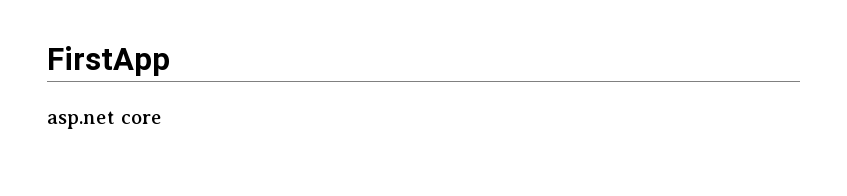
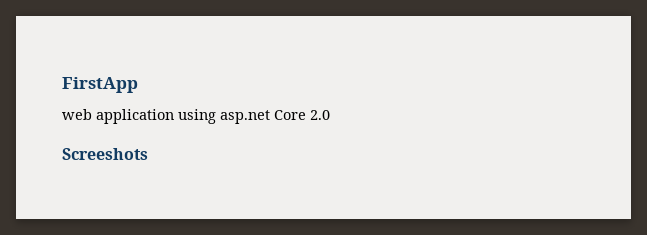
- asp.net core
+ web application using asp.net Core 2.0
+ Screeshots

